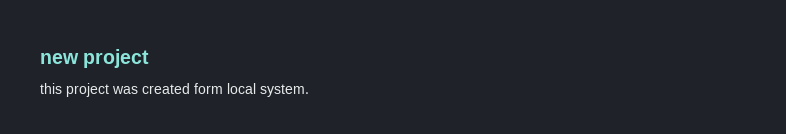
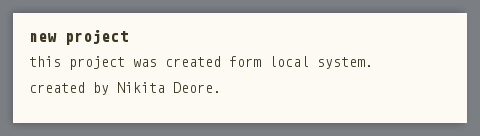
+ created by Nikita Deore.

